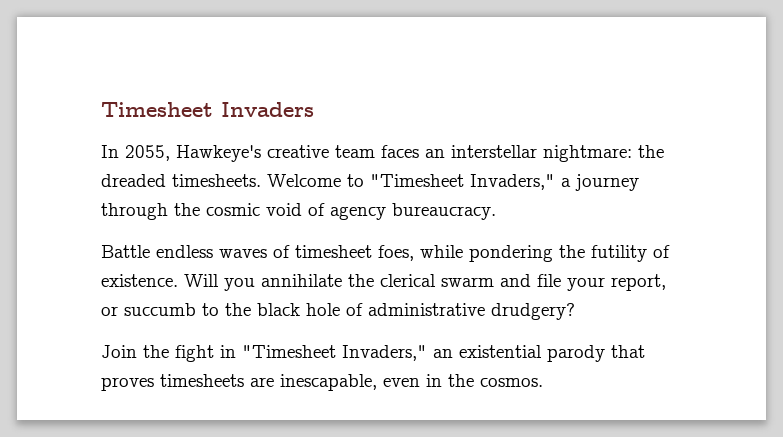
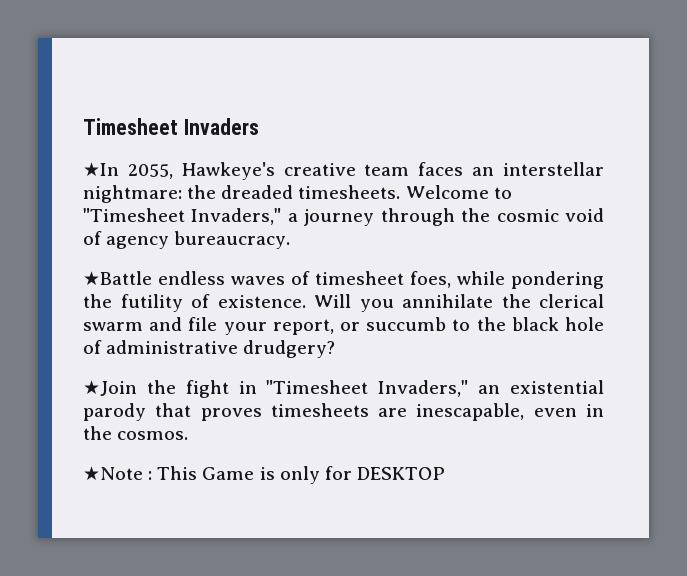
- In 2055, Hawkeye's creative team faces an interstellar nightmare: the dreaded timesheets.
+ ★In 2055, Hawkeye's creative team faces an interstellar nightmare: the dreaded timesheets.
- Battle endless waves of timesheet foes, while pondering the futility of existence.
+ ★Battle endless waves of timesheet foes, while pondering the futility of existence.
- Join the fight in "Timesheet Invaders," an existential parody that proves timesheets are inescapable, even in the cosmos.
+ ★Join the fight in "Timesheet Invaders," an existential parody that proves timesheets are inescapable, even in the cosmos.
+ ★Note : This Game is only for DESKTOP

